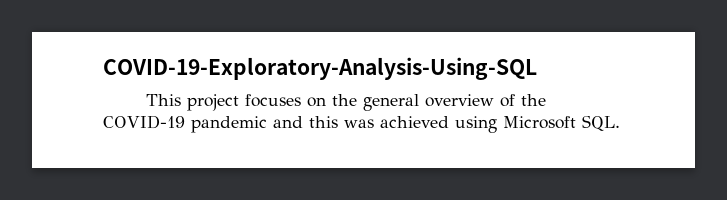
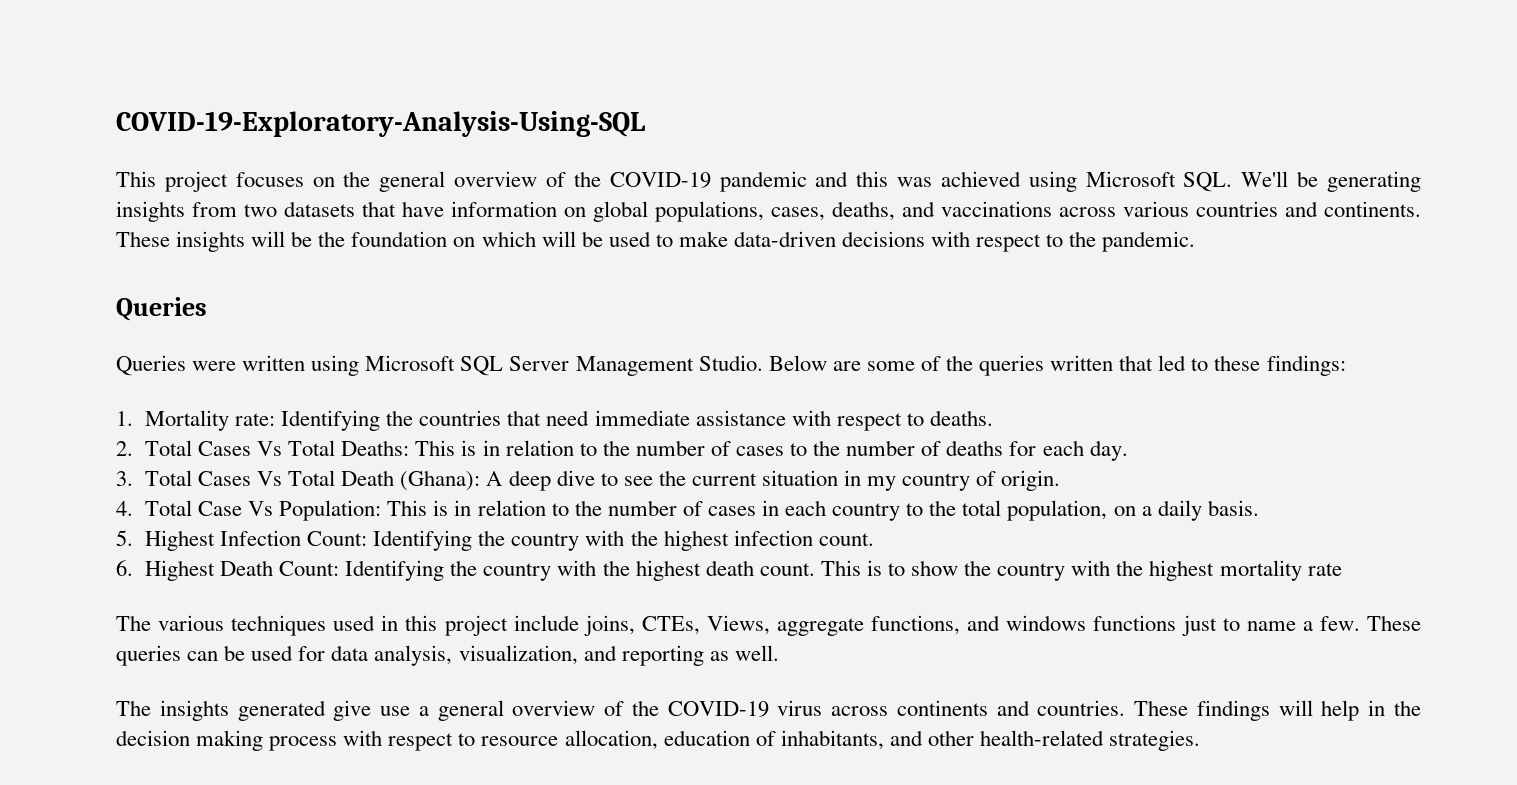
- This project focuses on the general overview of the COVID-19 pandemic and this was achieved using Microsoft SQL.
+ This project focuses on the general overview of the COVID-19 pandemic and this was achieved using Microsoft SQL. We'll be generating insights from two datasets that have information on global populations, cases, deaths, and vaccinations across various countries and continents. These insights will be the foundation on which will be used to make data-driven decisions with respect to the pandemic.
+ Queries
+ Queries were written using Microsoft SQL Server Management Studio. Below are some of the queries written that led to these findings:
+ 1. Mortality rate: Identifying the countries that need immediate assistance with respect to deaths.
+ 2. Total Cases Vs Total Deaths: This is in relation to the number of cases to the number of deaths for each day.
+ 3. Total Cases Vs Total Death (Ghana): A deep dive to see the current situation in my country of origin.
+ 4. Total Case Vs Population: This is in relation to the number of cases in each country to the total population, on a daily basis.
+ 5. Highest Infection Count: Identifying the country with the highest infection count.
+ 6. Highest Death Count: Identifying the country with the highest death count. This is to show the country with the highest mortality rate
+ The various techniques used in this project include joins, CTEs, Views, aggregate functions, and windows functions just to name a few. These queries can be used for data analysis, visualization, and reporting as well.
+ The insights generated give use a general overview of the COVID-19 virus across continents and countries. These findings will help in the decision making process with respect to resource allocation, education of inhabitants, and other health-related strategies.

